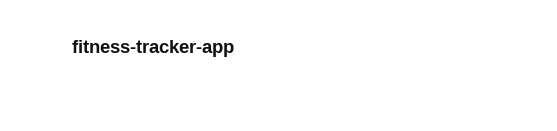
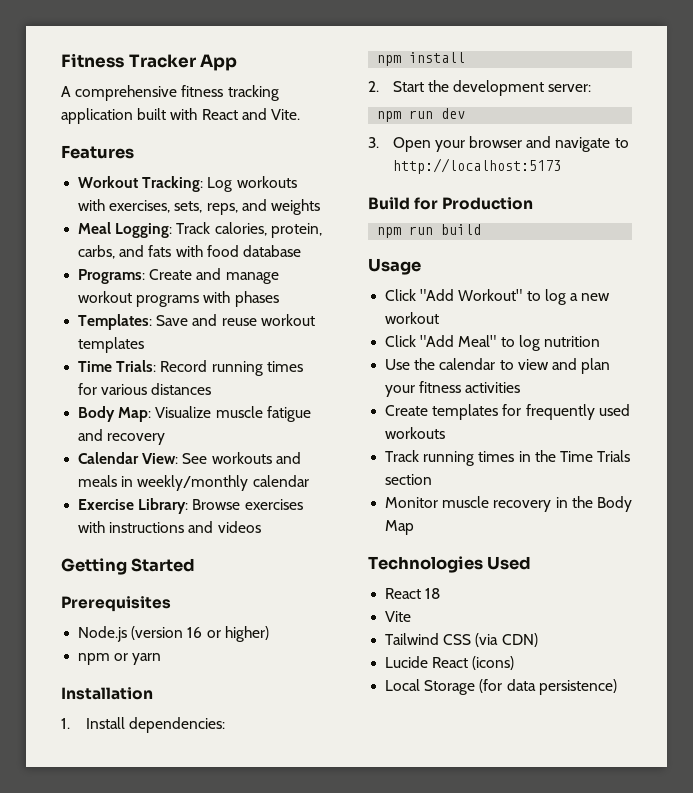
- fitness-tracker-app
+ Fitness Tracker App
+ A comprehensive fitness tracking application built with React and Vite.
+ Features
+ Workout Tracking: Log workouts with exercises, sets, reps, and weights
+ Meal Logging: Track calories, protein, carbs, and fats with food database
+ Programs: Create and manage workout programs with phases
+ Templates: Save and reuse workout templates
+ Time Trials: Record running times for various distances
+ Body Map: Visualize muscle fatigue and recovery
+ Calendar View: See workouts and meals in weekly/monthly calendar
+ Exercise Library: Browse exercises with instructions and videos
+ Getting Started
+ Prerequisites
+ Node.js (version 16 or higher)
+ npm or yarn
+ Installation
+ 1. Install dependencies:
+ npm install
+ 2. Start the development server:
+ npm run dev
+ 3. Open your browser and navigate to http://localhost:5173
+ Build for Production
+ npm run build
+ Usage
+ Click "Add Workout" to log a new workout
+ Click "Add Meal" to log nutrition
+ Use the calendar to view and plan your fitness activities
+ Create templates for frequently used workouts
+ Track running times in the Time Trials section
+ Monitor muscle recovery in the Body Map
+ Technologies Used
+ React 18
+ Vite
+ Tailwind CSS (via CDN)
+ Lucide React (icons)
+ Local Storage (for data persistence)

